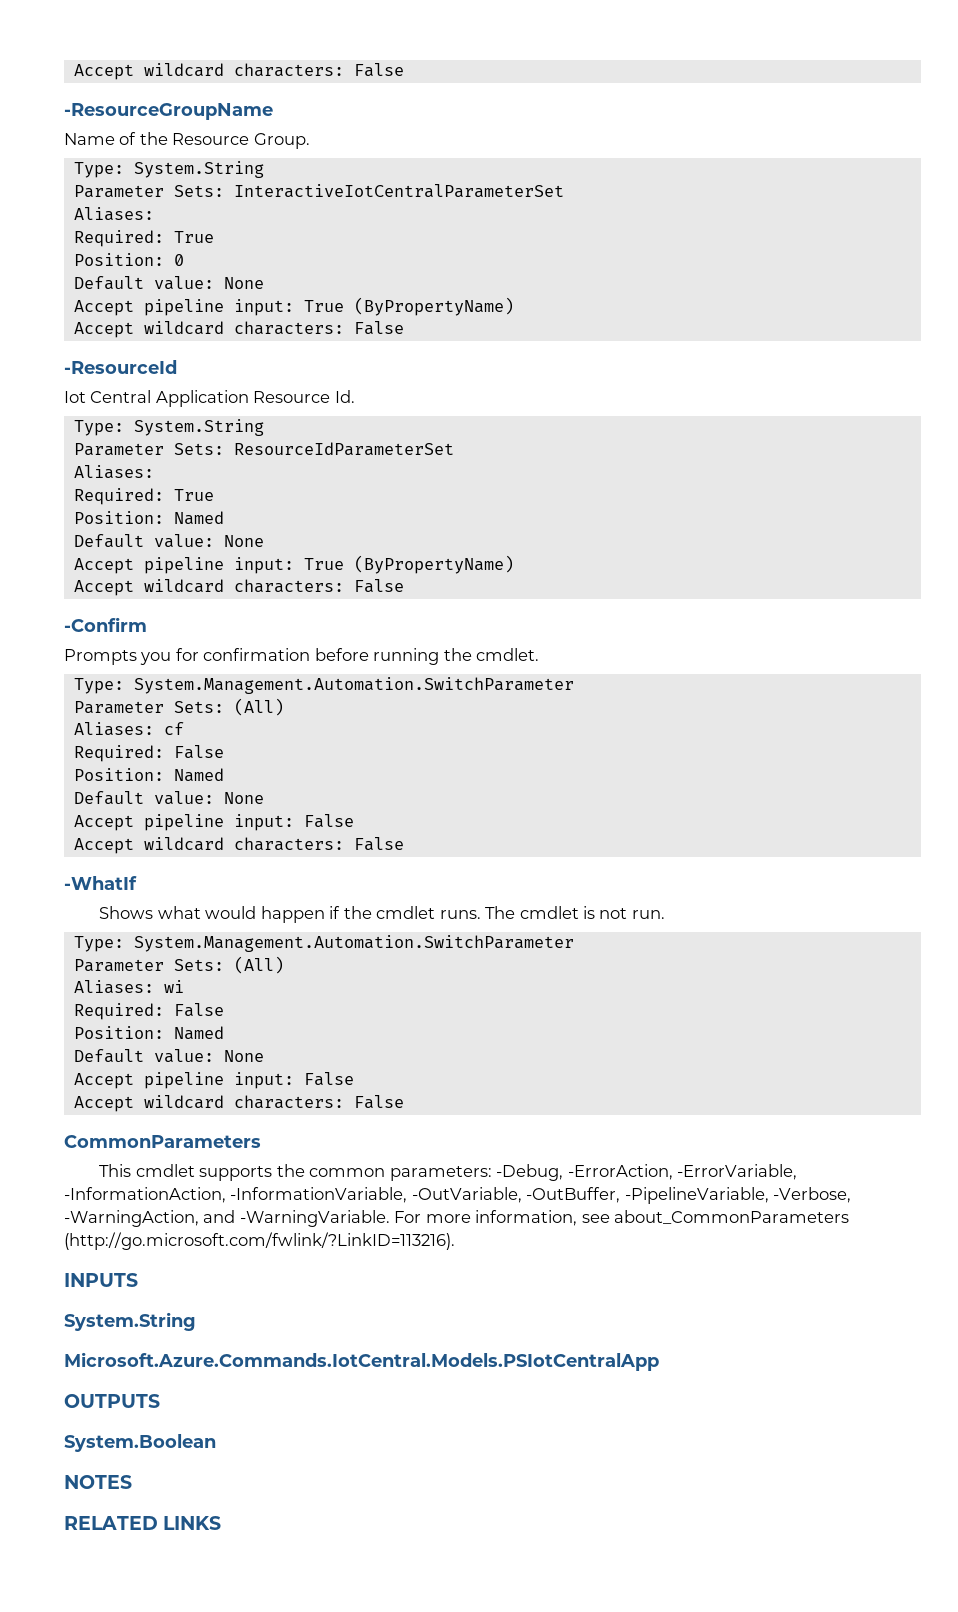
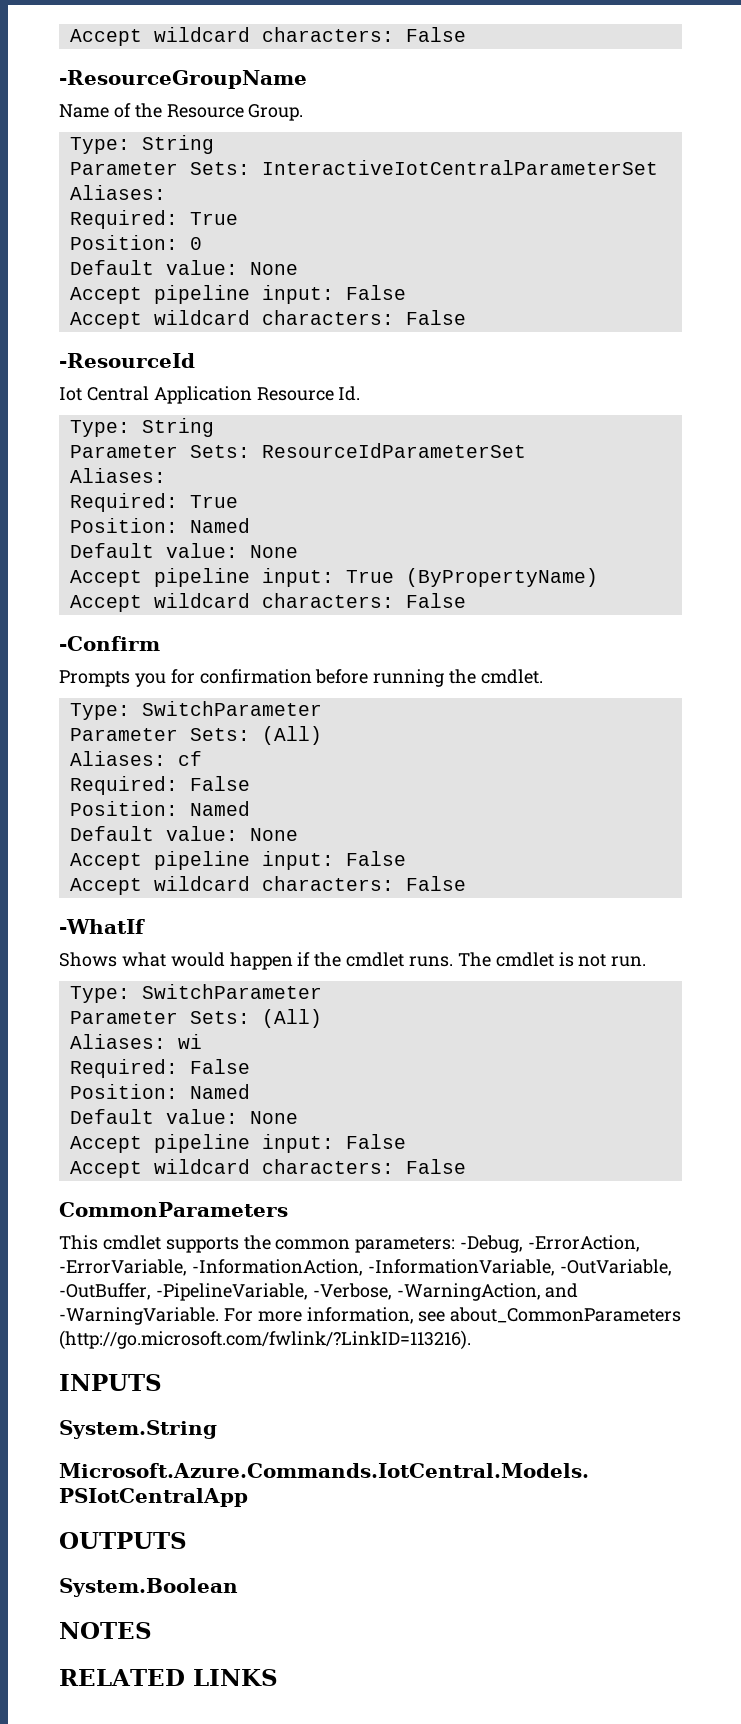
  Name of the Resource Group.
- Type: System.String
+ Type: String
  Position: 0
  Default value: None
- Accept pipeline input: True (ByPropertyName)
+ Accept pipeline input: False
  Iot Central Application Resource Id.
- Type: System.String
+ Type: String
  Prompts you for confirmation before running the cmdlet.
- Type: System.Management.Automation.SwitchParameter
+ Type: SwitchParameter
  The cmdlet is not run.
- Type: System.Management.Automation.SwitchParameter
+ Type: SwitchParameter

